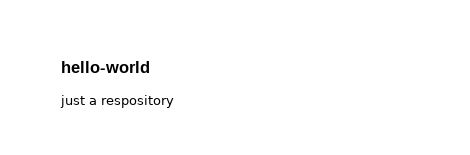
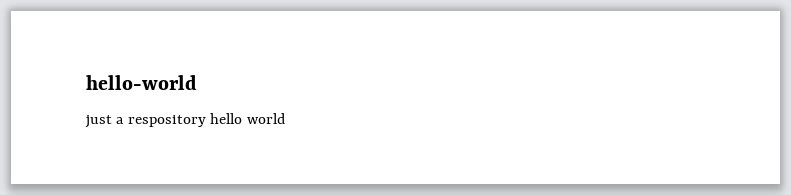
- just a respository
+ just a respository hello world

